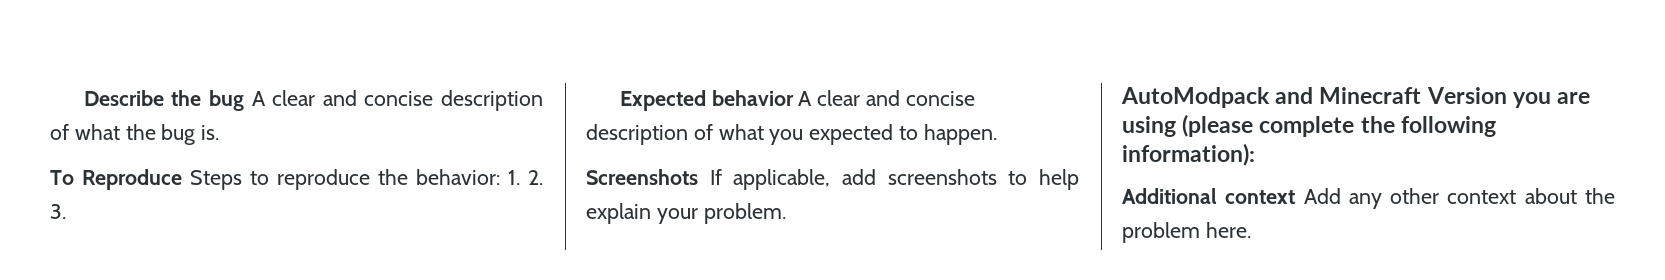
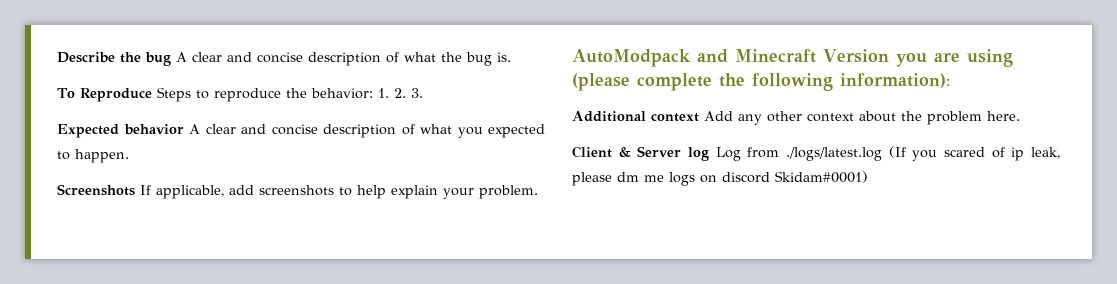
+ Client & Server log Log from ./logs/latest.log (If you scared of ip leak, please dm me logs on discord Skidam#0001)

